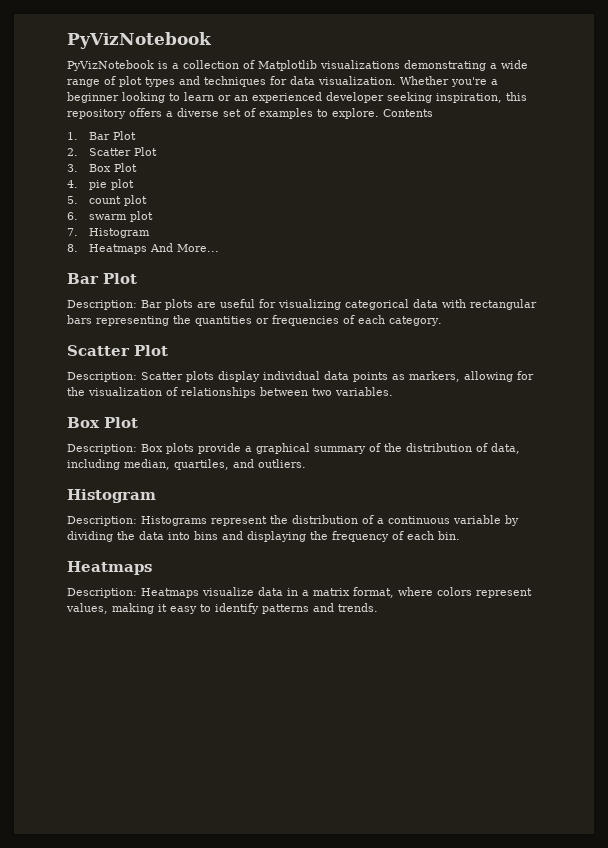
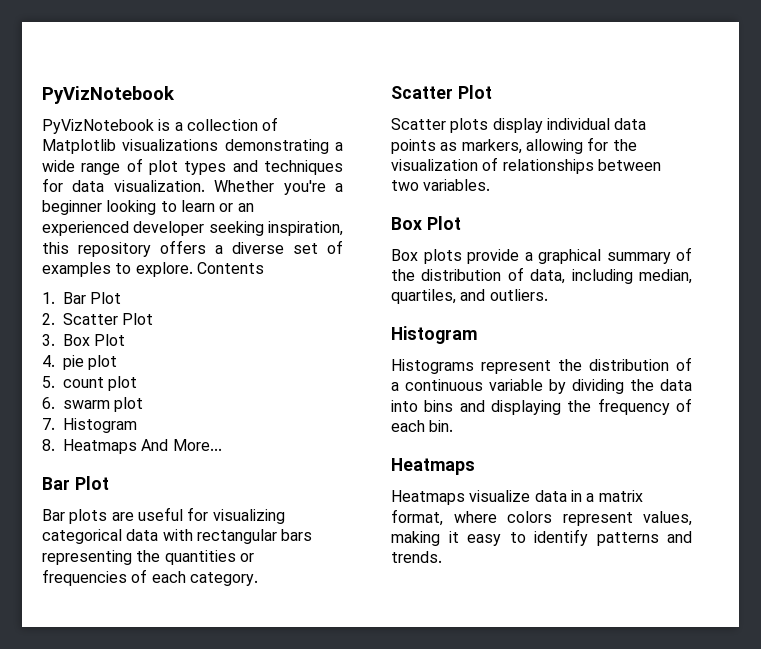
- Description: Bar plots are useful for visualizing categorical data with rectangular bars representing the quantities or frequencies of each category.
+ Bar plots are useful for visualizing categorical data with rectangular bars representing the quantities or frequencies of each category.
- Description: Scatter plots display individual data points as markers, allowing for the visualization of relationships between two variables.
+ Scatter plots display individual data points as markers, allowing for the visualization of relationships between two variables.
- Description: Box plots provide a graphical summary of the distribution of data, including median, quartiles, and outliers.
+ Box plots provide a graphical summary of the distribution of data, including median, quartiles, and outliers.
- Description: Histograms represent the distribution of a continuous variable by dividing the data into bins and displaying the frequency of each bin.
+ Histograms represent the distribution of a continuous variable by dividing the data into bins and displaying the frequency of each bin.
- Description: Heatmaps visualize data in a matrix format, where colors represent values, making it easy to identify patterns and trends.
+ Heatmaps visualize data in a matrix format, where colors represent values, making it easy to identify patterns and trends.

